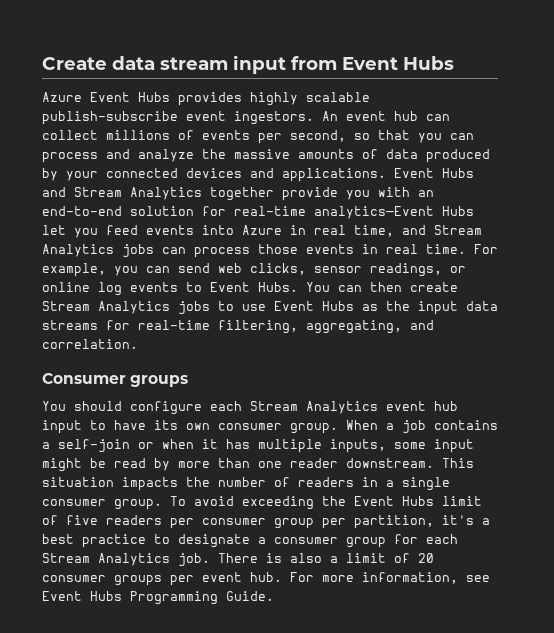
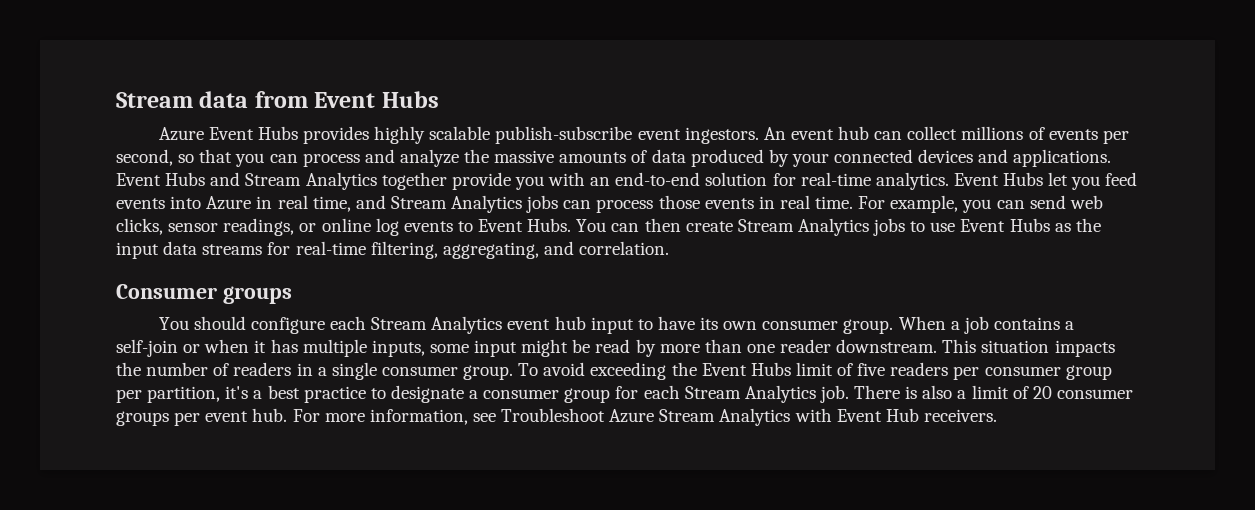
- Create data stream input from Event Hubs
+ Stream data from Event Hubs
- Event Hubs and Stream Analytics together provide you with an end-to-end solution for real-time analytics—Event Hubs let you feed events into Azure in real time, and Stream Analytics jobs can process those events in real time.
+ Event Hubs and Stream Analytics together provide you with an end-to-end solution for real-time analytics. Event Hubs let you feed events into Azure in real time, and Stream Analytics jobs can process those events in real time.
- For more information, see Event Hubs Programming Guide.
+ For more information, see Troubleshoot Azure Stream Analytics with Event Hub receivers.

